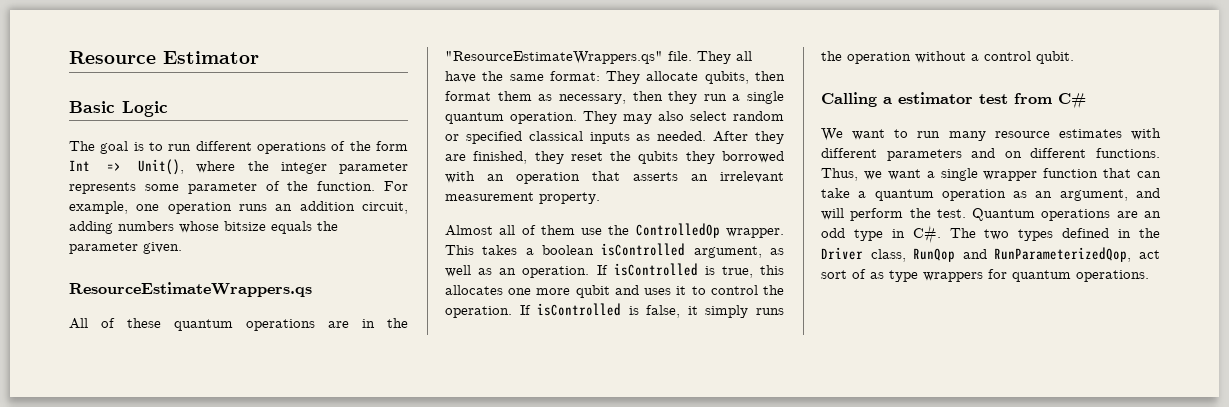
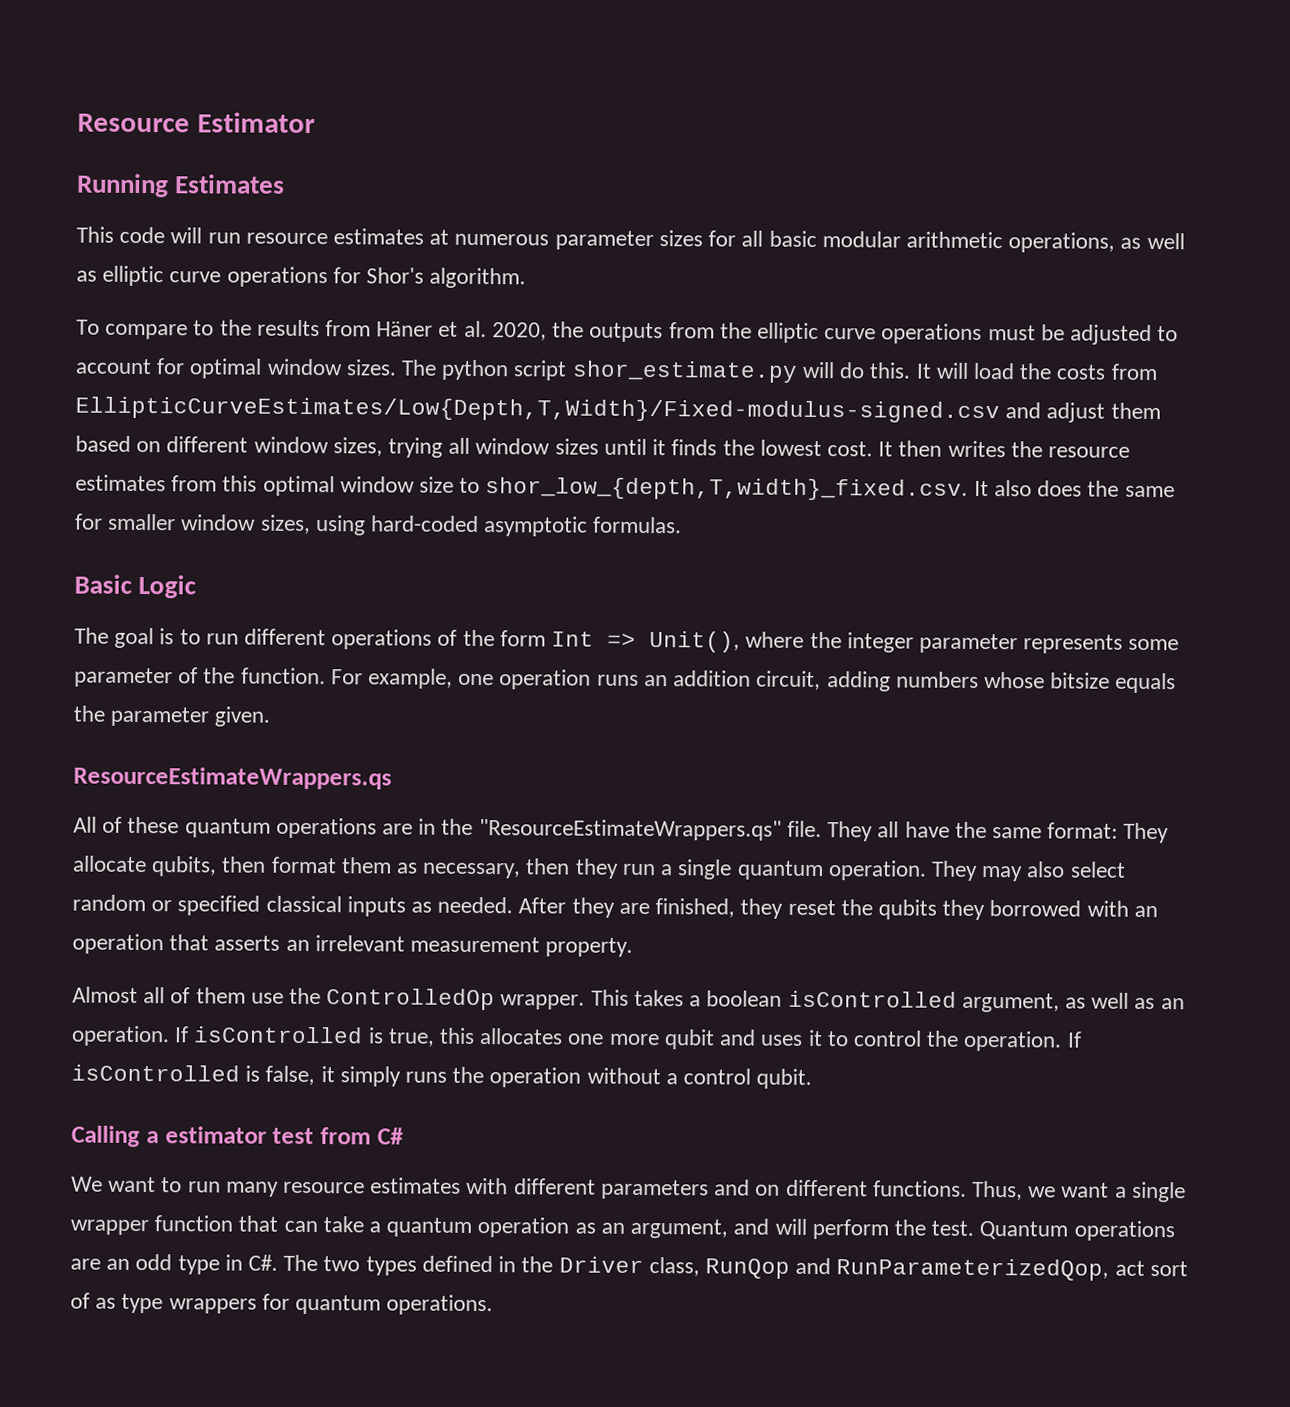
+ Running Estimates
+ This code will run resource estimates at numerous parameter sizes for all basic modular arithmetic operations, as well as elliptic curve operations for Shor's algorithm.
+ To compare to the results from Häner et al. 2020, the outputs from the elliptic curve operations must be adjusted to account for optimal window sizes. The python script shor_estimate.py will do this. It will load the costs from EllipticCurveEstimates/Low{Depth,T,Width}/Fixed-modulus-signed.csv and adjust them based on different window sizes, trying all window sizes until it finds the lowest cost. It then writes the resource estimates from this optimal window size to shor_low_{depth,T,width}_fixed.csv. It also does the same for smaller window sizes, using hard-coded asymptotic formulas.

